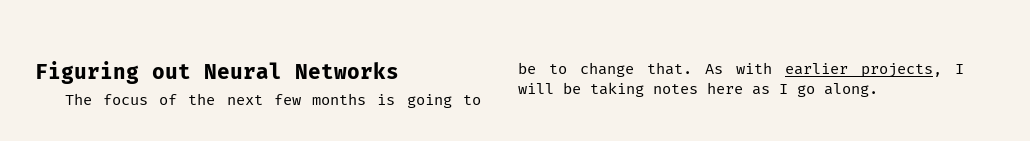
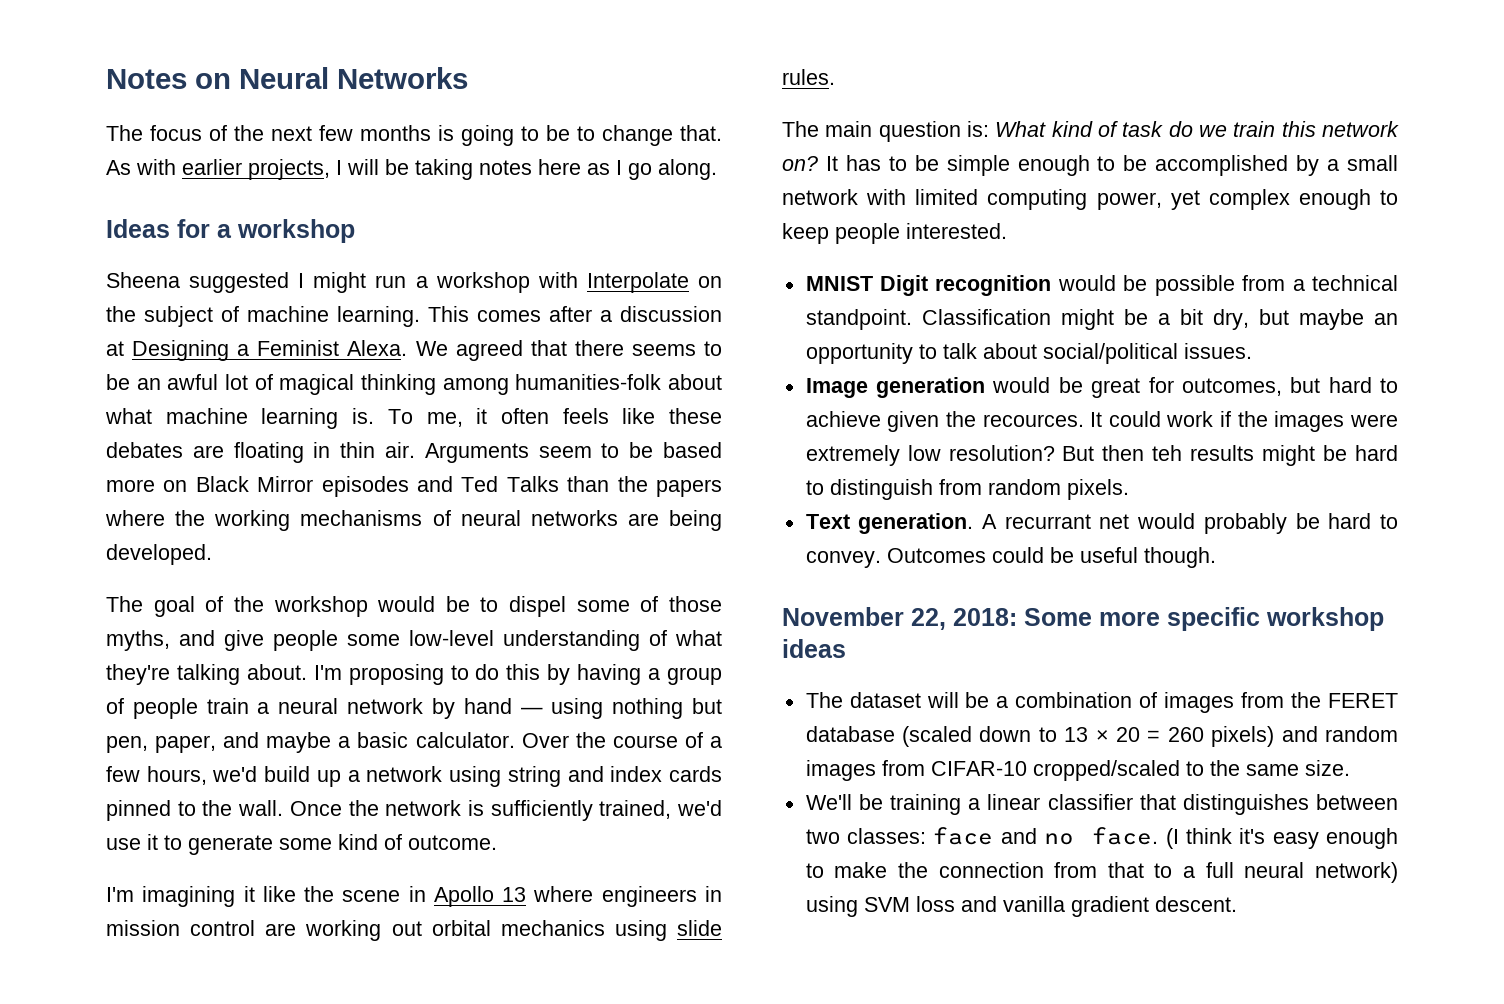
- Figuring out Neural Networks
+ Notes on Neural Networks
+ Ideas for a workshop
+ Sheena suggested I might run a workshop with Interpolate on the subject of machine learning. This comes after a discussion at Designing a Feminist Alexa. We agreed that there seems to be an awful lot of magical thinking among humanities-folk about what machine learning is. To me, it often feels like these debates are floating in thin air. Arguments seem to be based more on Black Mirror episodes and Ted Talks than the papers where the working mechanisms of neural networks are being developed.
+ The goal of the workshop would be to dispel some of those myths, and give people some low-level understanding of what they're talking about. I'm proposing to do this by having a group of people train a neural network by hand — using nothing but pen, paper, and maybe a basic calculator. Over the course of a few hours, we'd build up a network using string and index cards pinned to the wall. Once the network is sufficiently trained, we'd use it to generate some kind of outcome.
+ I'm imagining it like the scene in Apollo 13 where engineers in mission control are working out orbital mechanics using slide rules.
+ The main question is: What kind of task do we train this network on? It has to be simple enough to be accomplished by a small network with limited computing power, yet complex enough to keep people interested.
+ MNIST Digit recognition would be possible from a technical standpoint. Classification might be a bit dry, but maybe an opportunity to talk about social/political issues.
+ Image generation would be great for outcomes, but hard to achieve given the recources. It could work if the images were extremely low resolution? But then teh results might be hard to distinguish from random pixels.
+ Text generation. A recurrant net would probably be hard to convey. Outcomes could be useful though.
+ November 22, 2018: Some more specific workshop ideas
+ The dataset will be a combination of images from the FERET database (scaled down to 13 × 20 = 260 pixels) and random images from CIFAR-10 cropped/scaled to the same size.
+ We'll be training a linear classifier that distinguishes between two classes: face and no face. (I think it's easy enough to make the connection from that to a full neural network) using SVM loss and vanilla gradient descent.

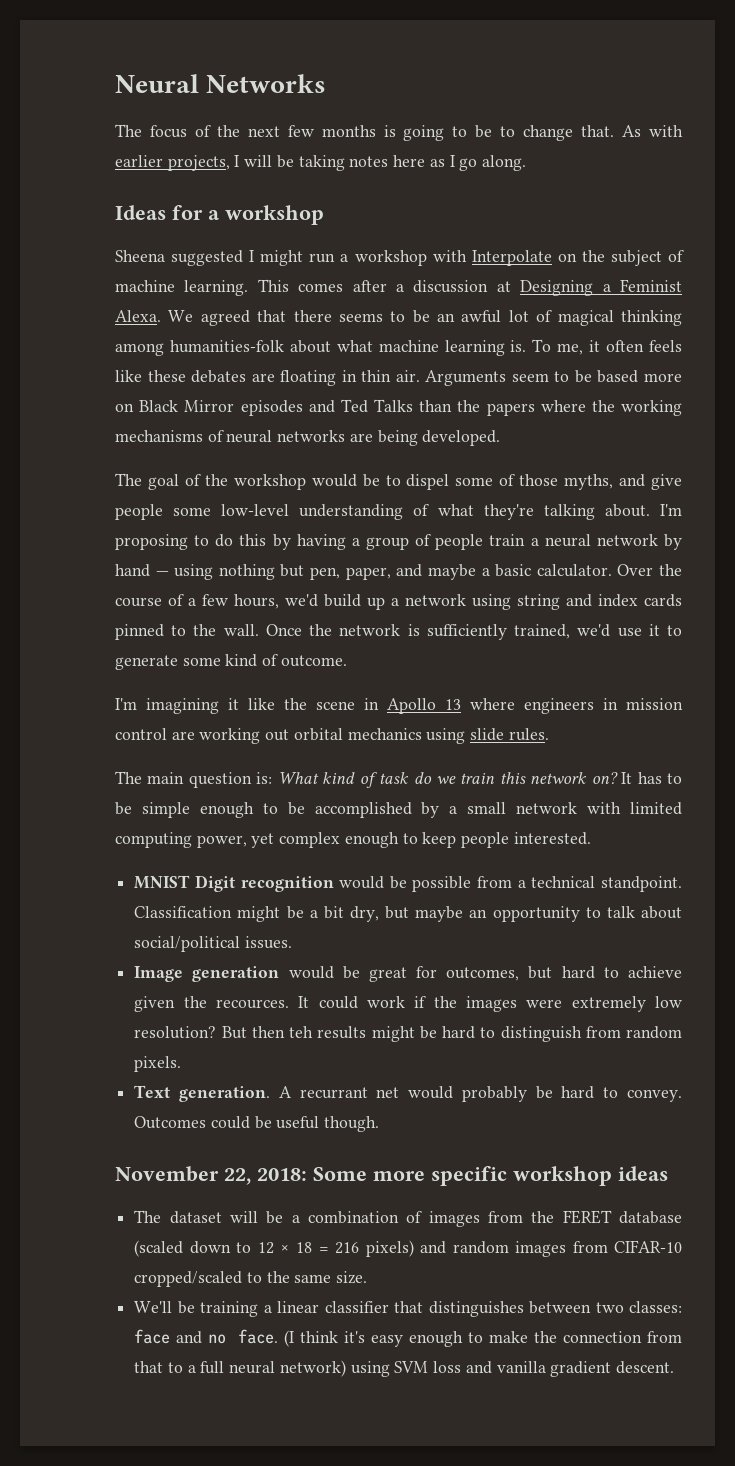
- Notes on Neural Networks
+ Neural Networks
- The dataset will be a combination of images from the FERET database (scaled down to 13 × 20 = 260 pixels) and random images from CIFAR-10 cropped/scaled to the same size.
+ The dataset will be a combination of images from the FERET database (scaled down to 12 × 18 = 216 pixels) and random images from CIFAR-10 cropped/scaled to the same size.

